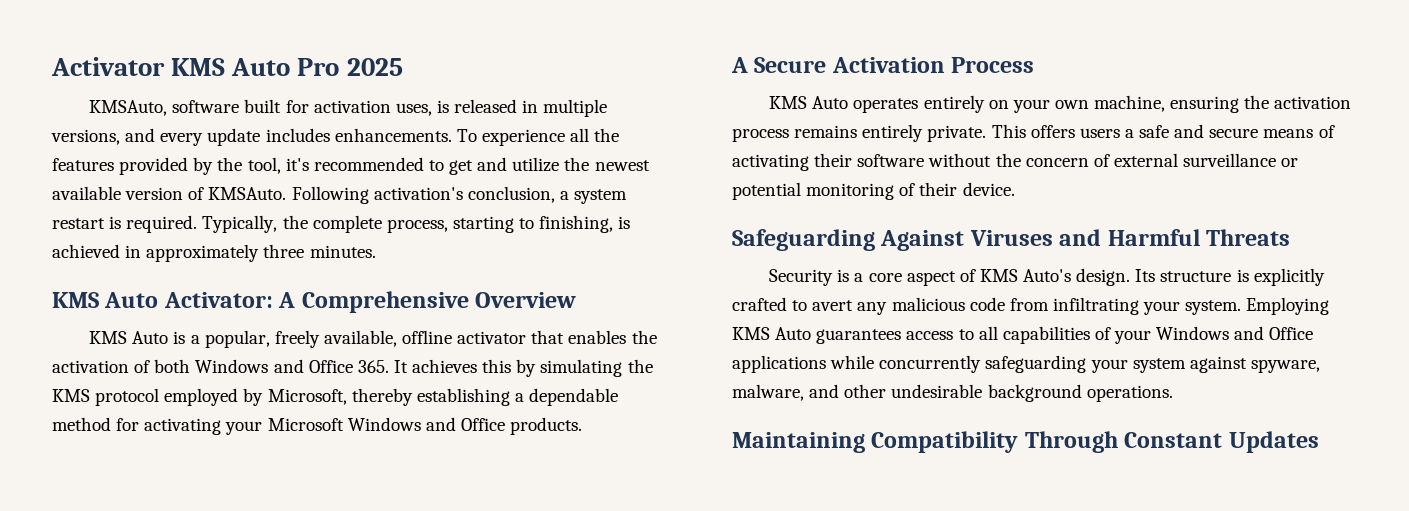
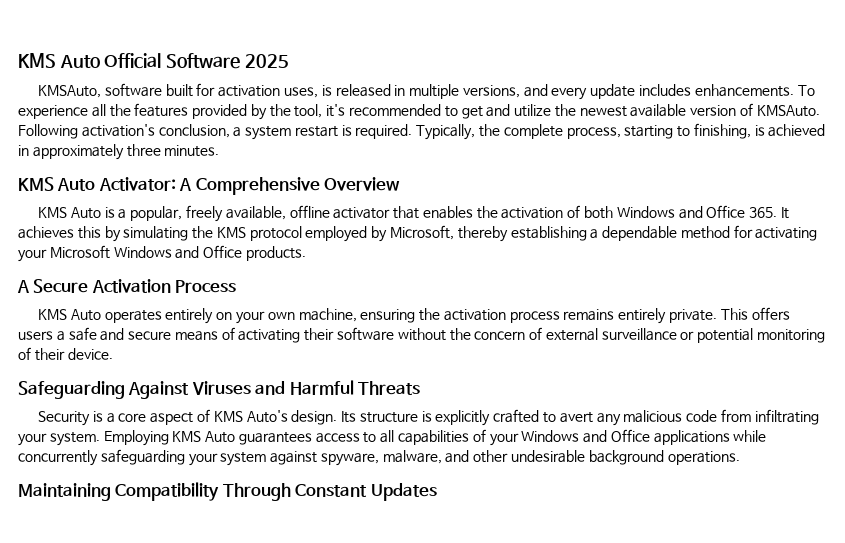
- Activator KMS Auto Pro 2025
+ KMS Auto Official Software 2025

